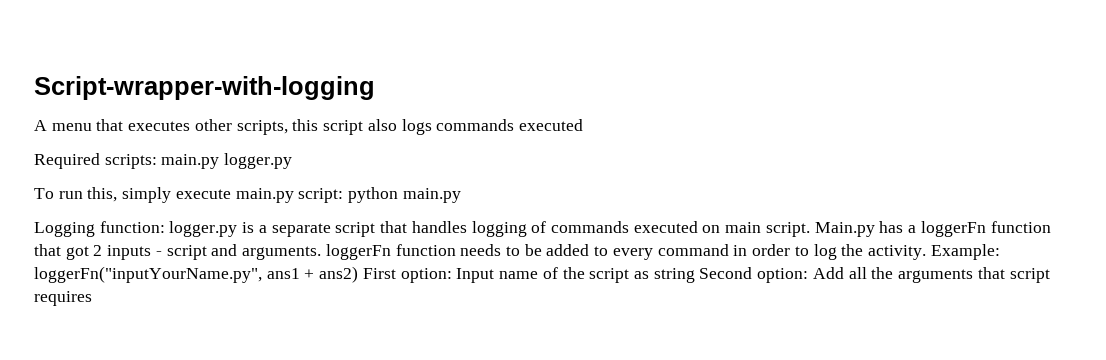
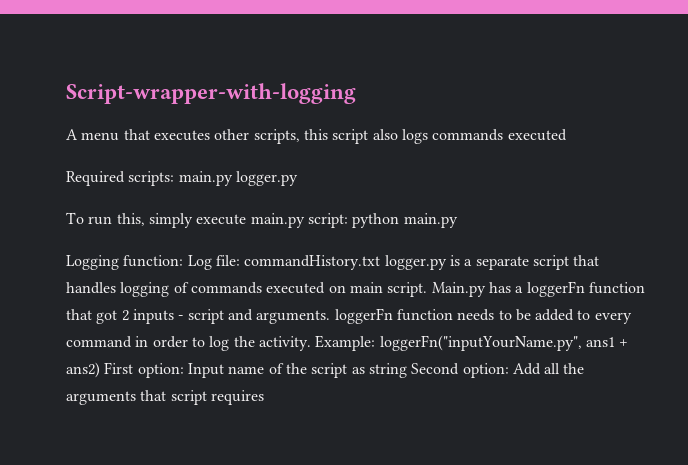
- Logging function: logger.py is a separate script that handles logging of commands executed on main script.
+ Logging function: Log file: commandHistory.txt logger.py is a separate script that handles logging of commands executed on main script.

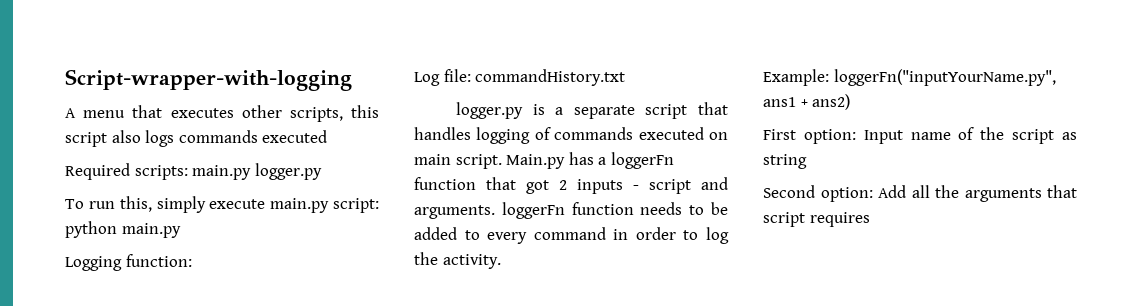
- Logging function: Log file: commandHistory.txt logger.py is a separate script that handles logging of commands executed on main script.
+ Logging function:
+ Log file: commandHistory.txt
+ logger.py is a separate script that handles logging of commands executed on main script.
- Main.py has a loggerFn function that got 2 inputs - script and arguments. loggerFn function needs to be added to every command in order to log the activity. Example: loggerFn("inputYourName.py", ans1 + ans2) First option: Input name of the script as string Second option: Add all the arguments that script requires
+ Main.py has a loggerFn function that got 2 inputs - script and arguments. loggerFn function needs to be added to every command in order to log the activity.
+ Example: loggerFn("inputYourName.py", ans1 + ans2)
+ First option: Input name of the script as string
+ Second option: Add all the arguments that script requires

